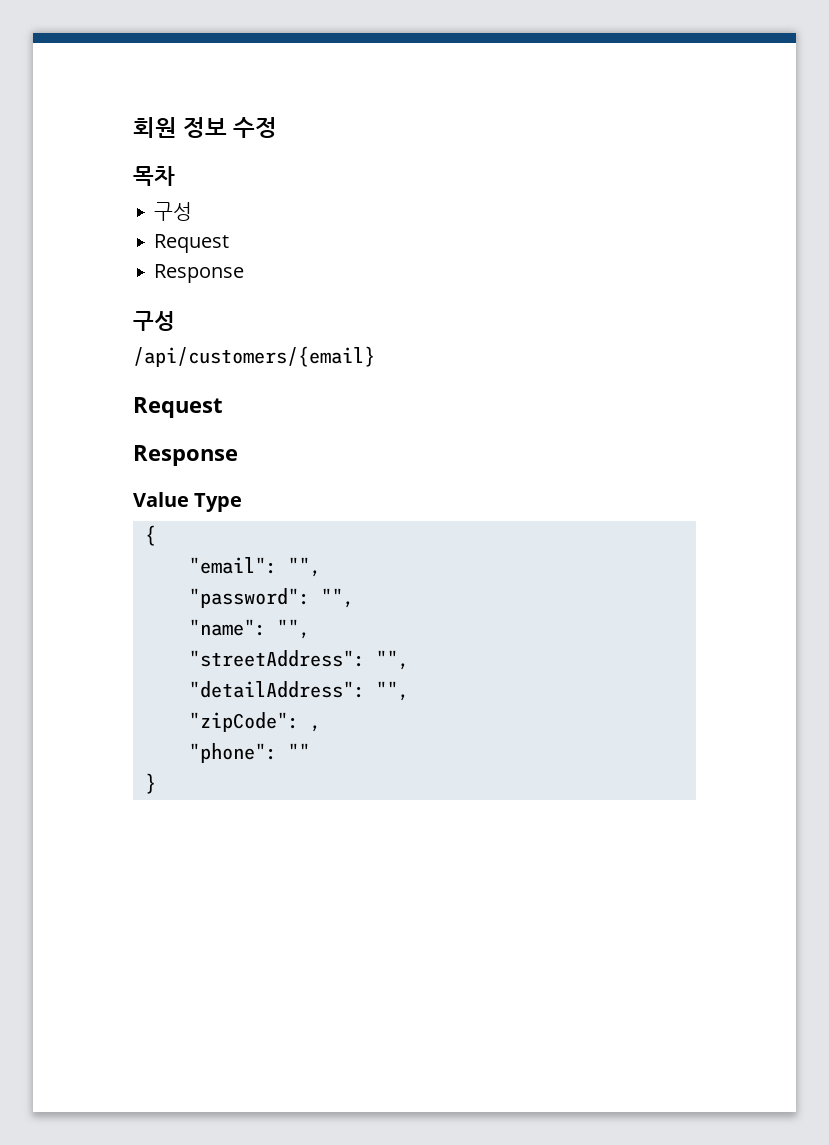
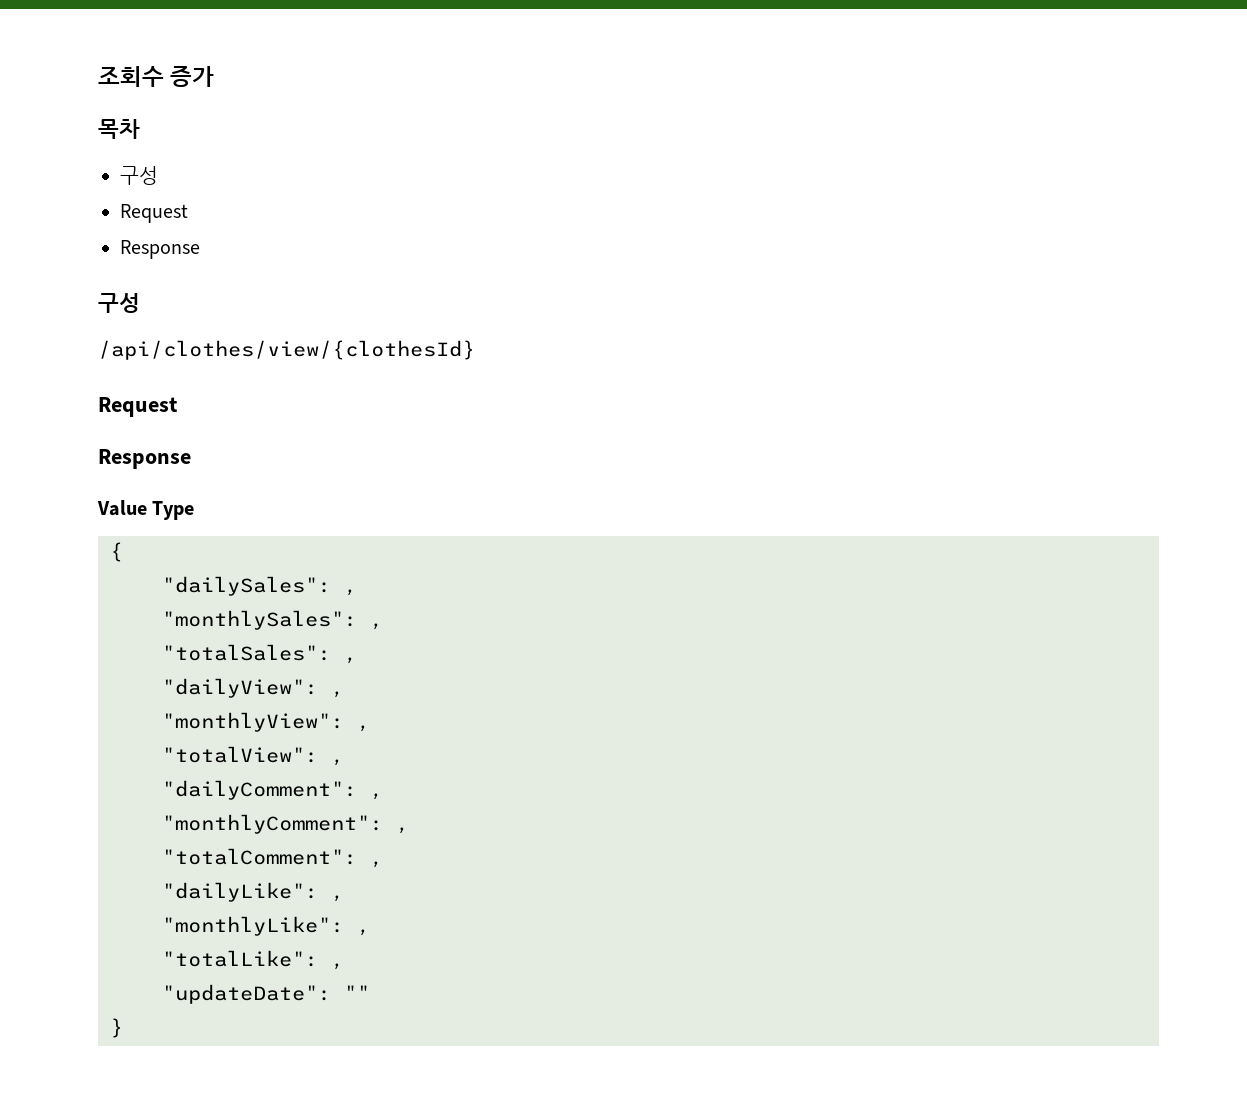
- 회원 정보 수정
+ 조회수 증가
- /api/customers/{email}
+ /api/clothes/view/{clothesId}
- "email": "",
- "password": "",
- "name": "",
- "streetAddress": "",
- "detailAddress": "",
- "zipCode": ,
- "phone": ""
+ "dailySales": ,
+ "monthlySales": ,
+ "totalSales": ,
+ "dailyView": ,
+ "monthlyView": ,
+ "totalView": ,
+ "dailyComment": ,
+ "monthlyComment": ,
+ "totalComment": ,
+ "dailyLike": ,
+ "monthlyLike": ,
+ "totalLike": ,
+ "updateDate": ""

